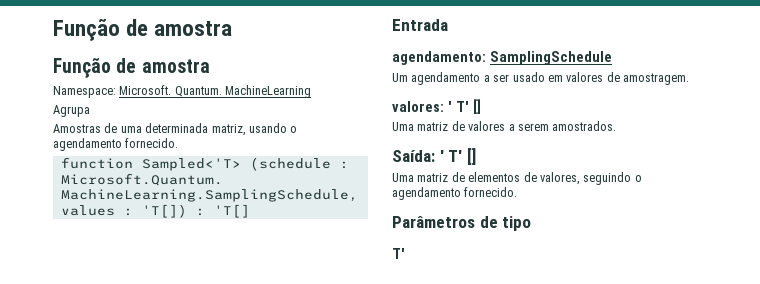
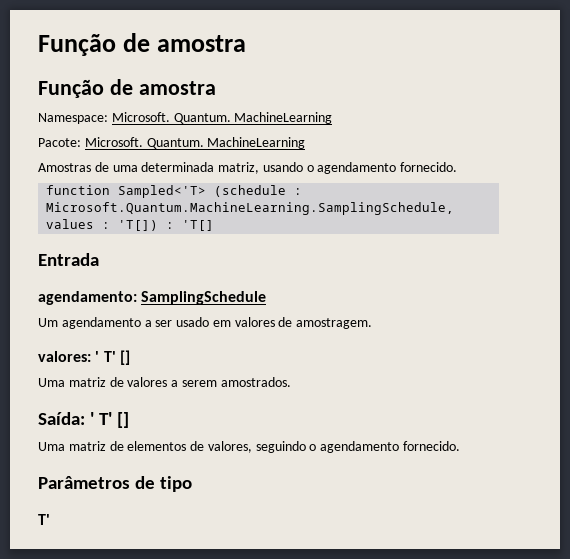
- Agrupa
+ Pacote: Microsoft. Quantum. MachineLearning

